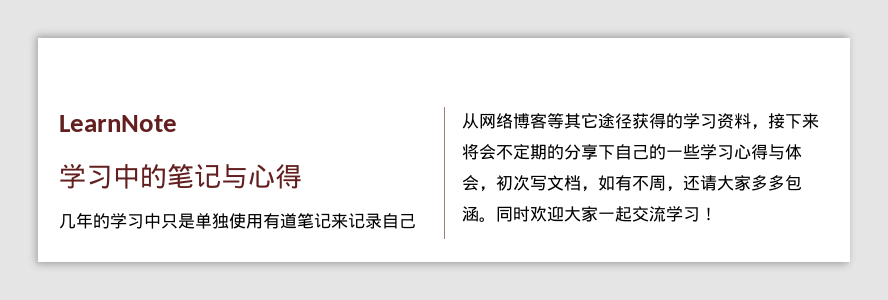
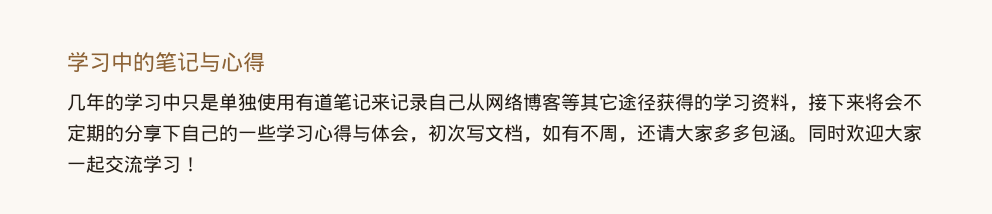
- LearnNote

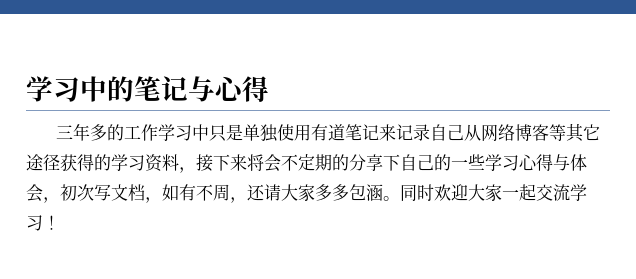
- 几年的学习中只是单独使用有道笔记来记录自己从网络博客等其它途径获得的学习资料，接下来将会不定期的分享下自己的一些学习心得与体会，初次写文档，如有不周，还请大家多多包涵。
+ 三年多的工作学习中只是单独使用有道笔记来记录自己从网络博客等其它途径获得的学习资料，接下来将会不定期的分享下自己的一些学习心得与体会，初次写文档，如有不周，还请大家多多包涵。

